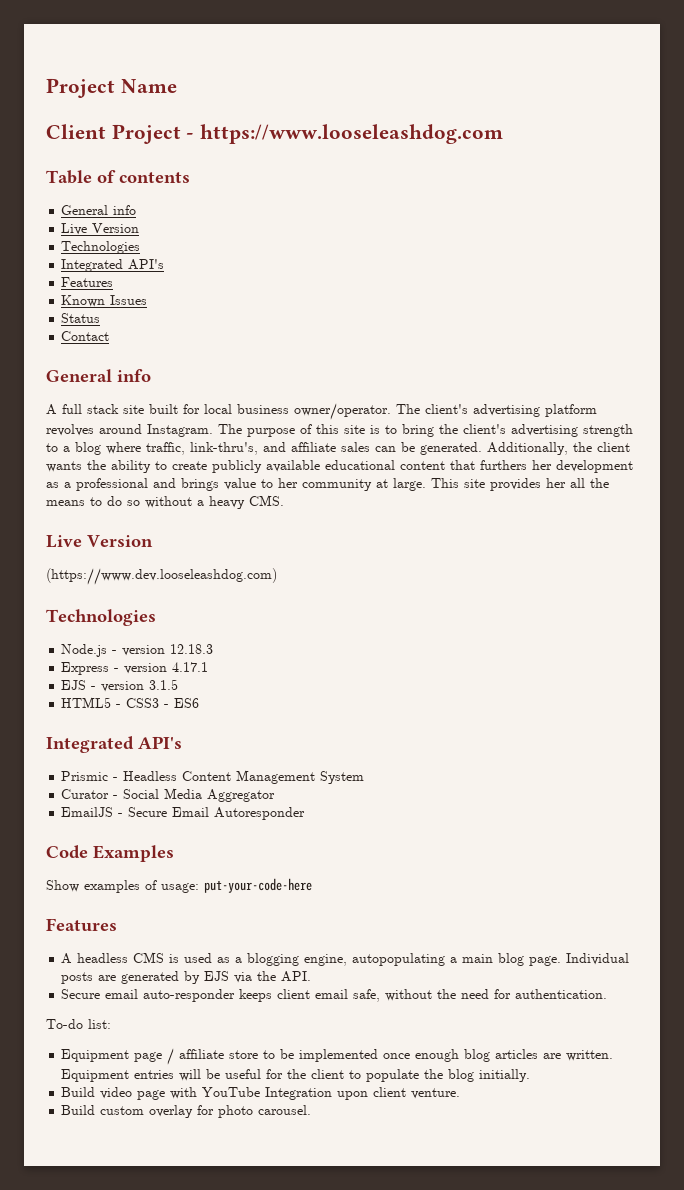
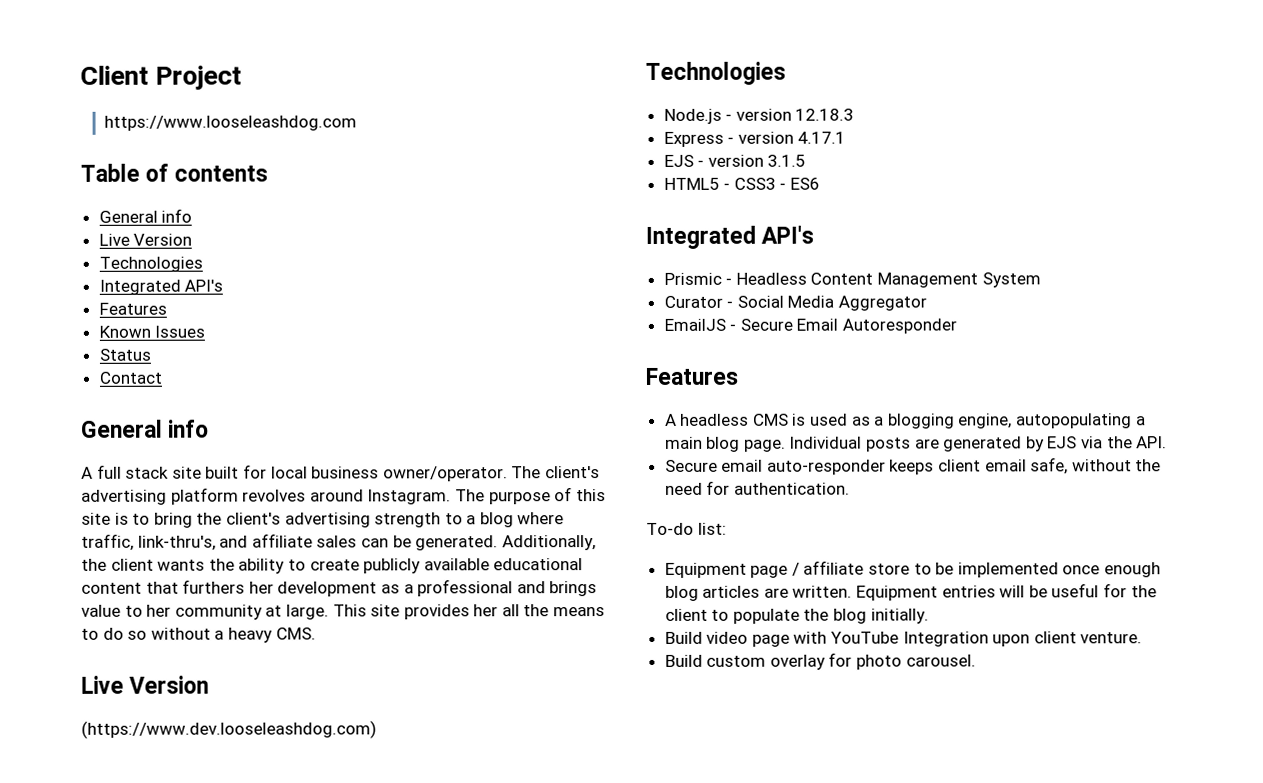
- Project Name
- Client Project - https://www.looseleashdog.com
+ Client Project
+ https://www.looseleashdog.com
- Code Examples
- Show examples of usage: put-your-code-here

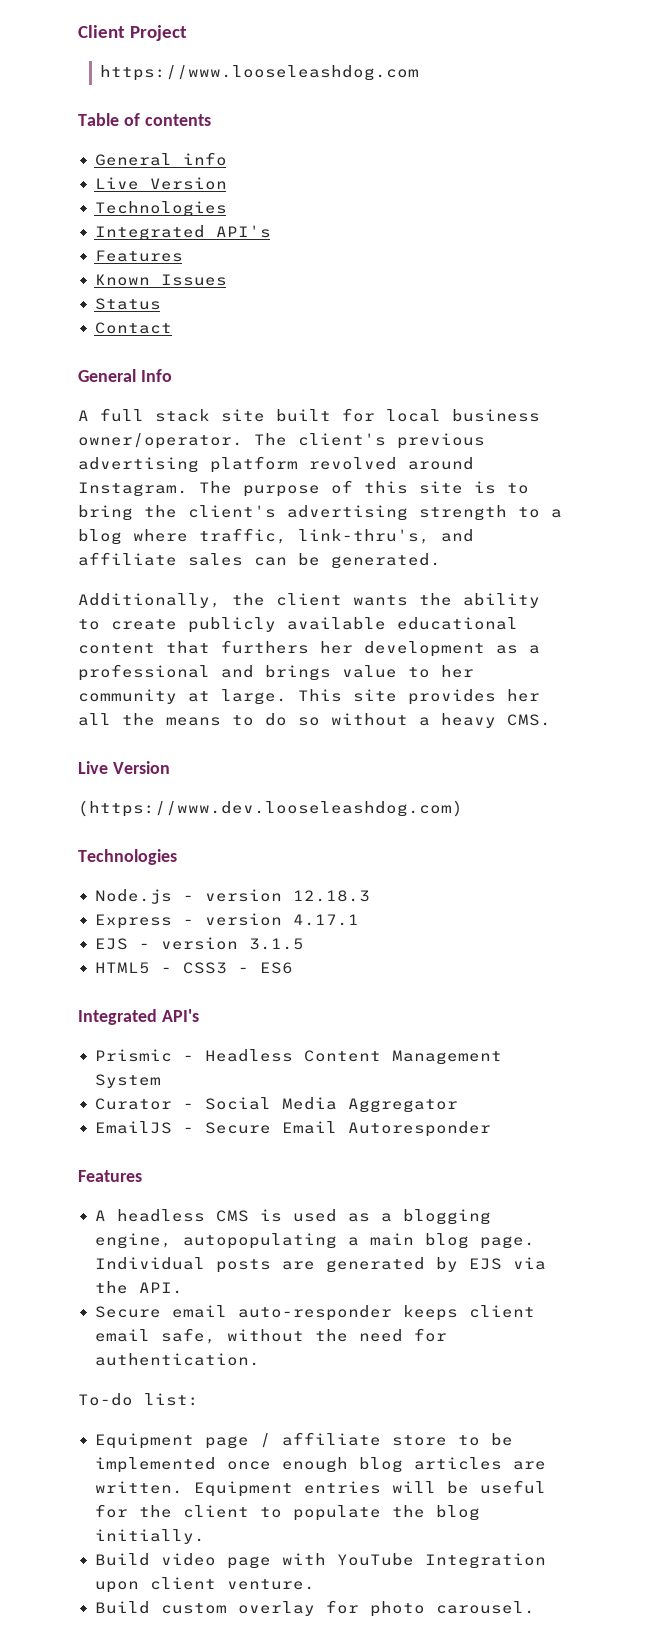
  Contact
- General info
+ General Info
- The client's advertising platform revolves around Instagram.
+ The client's previous advertising platform revolved around Instagram.
- The purpose of this site is to bring the client's advertising strength to a blog where traffic, link-thru's, and affiliate sales can be generated. Additionally, the client wants the ability to create publicly available educational content that furthers her development as a professional and brings value to her community at large.
+ The purpose of this site is to bring the client's advertising strength to a blog where traffic, link-thru's, and affiliate sales can be generated.
+ Additionally, the client wants the ability to create publicly available educational content that furthers her development as a professional and brings value to her community at large.

